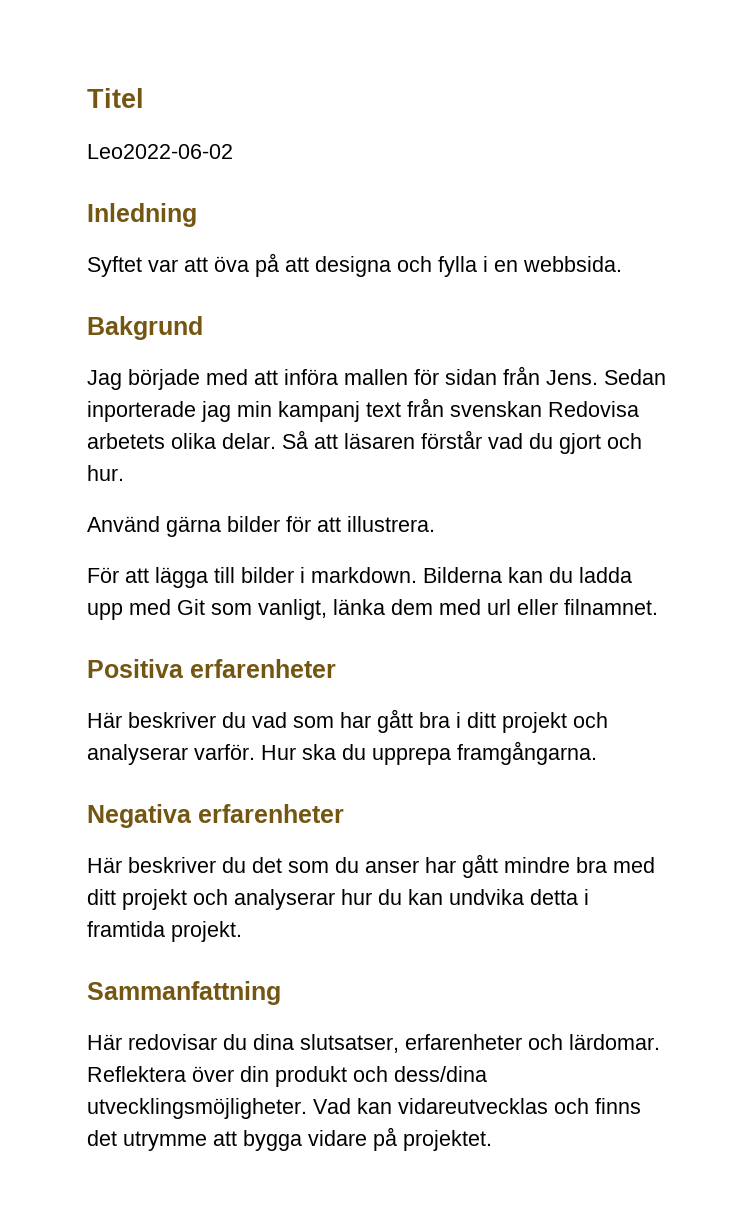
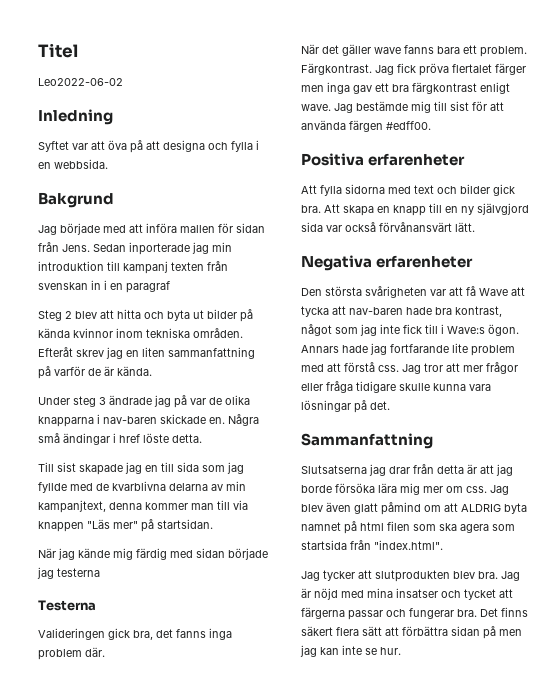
- Sedan inporterade jag min kampanj text från svenskan Redovisa arbetets olika delar. Så att läsaren förstår vad du gjort och hur.
- Använd gärna bilder för att illustrera.
- För att lägga till bilder i markdown. Bilderna kan du ladda upp med Git som vanligt, länka dem med url eller filnamnet.
+ Sedan inporterade jag min introduktion till kampanj texten från svenskan in i en paragraf
+ Steg 2 blev att hitta och byta ut bilder på kända kvinnor inom tekniska områden. Efteråt skrev jag en liten sammanfattning på varför de är kända.
+ Under steg 3 ändrade jag på var de olika knapparna i nav-baren skickade en. Några små ändingar i href löste detta.
+ Till sist skapade jag en till sida som jag fyllde med de kvarblivna delarna av min kampanjtext, denna kommer man till via knappen "Läs mer" på startsidan.
+ När jag kände mig färdig med sidan började jag testerna
+ Testerna
+ Valideringen gick bra, det fanns inga problem där.
+ När det gäller wave fanns bara ett problem. Färgkontrast. Jag fick pröva flertalet färger men inga gav ett bra färgkontrast enligt wave. Jag bestämde mig till sist för att använda färgen #edff00.
  Positiva erfarenheter
- Här beskriver du vad som har gått bra i ditt projekt och analyserar varför. Hur ska du upprepa framgångarna.
+ Att fylla sidorna med text och bilder gick bra. Att skapa en knapp till en ny självgjord sida var också förvånansvärt lätt.
  Negativa erfarenheter
- Här beskriver du det som du anser har gått mindre bra med ditt projekt och analyserar hur du kan undvika detta i framtida projekt.
+ Den största svårigheten var att få Wave att tycka att nav-baren hade bra kontrast, något som jag inte fick till i Wave:s ögon. Annars hade jag fortfarande lite problem med att förstå css. Jag tror att mer frågor eller fråga tidigare skulle kunna vara lösningar på det.
  Sammanfattning
- Här redovisar du dina slutsatser, erfarenheter och lärdomar. Reflektera över din produkt och dess/dina utvecklingsmöjligheter. Vad kan vidareutvecklas och finns det utrymme att bygga vidare på projektet.
+ Slutsatserna jag drar från detta är att jag borde försöka lära mig mer om css. Jag blev även glatt påmind om att ALDRIG byta namnet på html filen som ska agera som startsida från "index.html".
+ Jag tycker att slutprodukten blev bra. Jag är nöjd med mina insatser och tycket att färgerna passar och fungerar bra. Det finns säkert flera sätt att förbättra sidan på men jag kan inte se hur.

